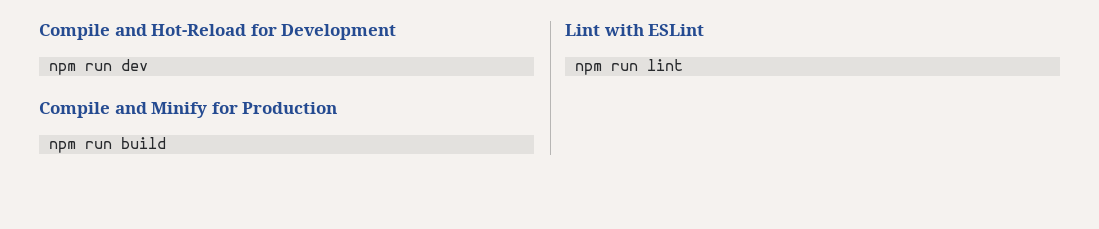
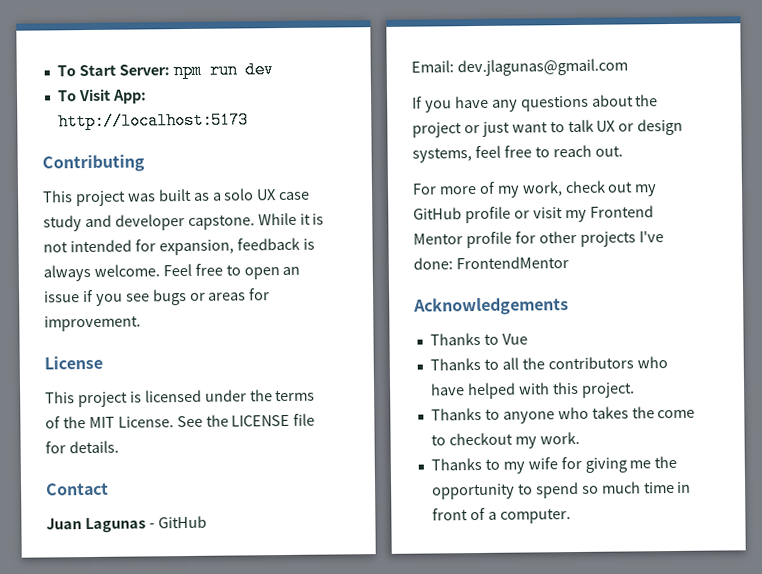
- Compile and Hot-Reload for Development
- npm run dev
- Compile and Minify for Production
- npm run build
- Lint with ESLint
- npm run lint
+ To Start Server: npm run dev
+ To Visit App: http://localhost:5173
+ Contributing
+ This project was built as a solo UX case study and developer capstone. While it is not intended for expansion, feedback is always welcome. Feel free to open an issue if you see bugs or areas for improvement.
+ License
+ This project is licensed under the terms of the MIT License. See the LICENSE file for details.
+ Contact
+ Juan Lagunas - GitHub
+ Email: dev.jlagunas@gmail.com
+ If you have any questions about the project or just want to talk UX or design systems, feel free to reach out.
+ For more of my work, check out my GitHub profile or visit my Frontend Mentor profile for other projects I've done: FrontendMentor
+ Acknowledgements
+ Thanks to Vue
+ Thanks to all the contributors who have helped with this project.
+ Thanks to anyone who takes the come to checkout my work.
+ Thanks to my wife for giving me the opportunity to spend so much time in front of a computer.

